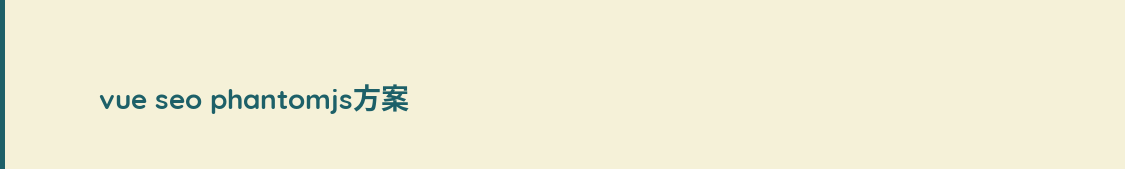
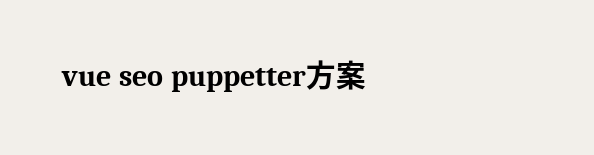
- vue seo phantomjs方案
+ vue seo puppetter方案

